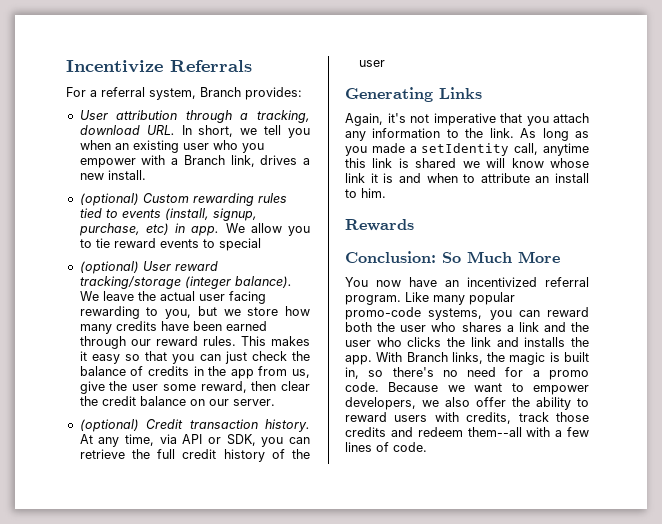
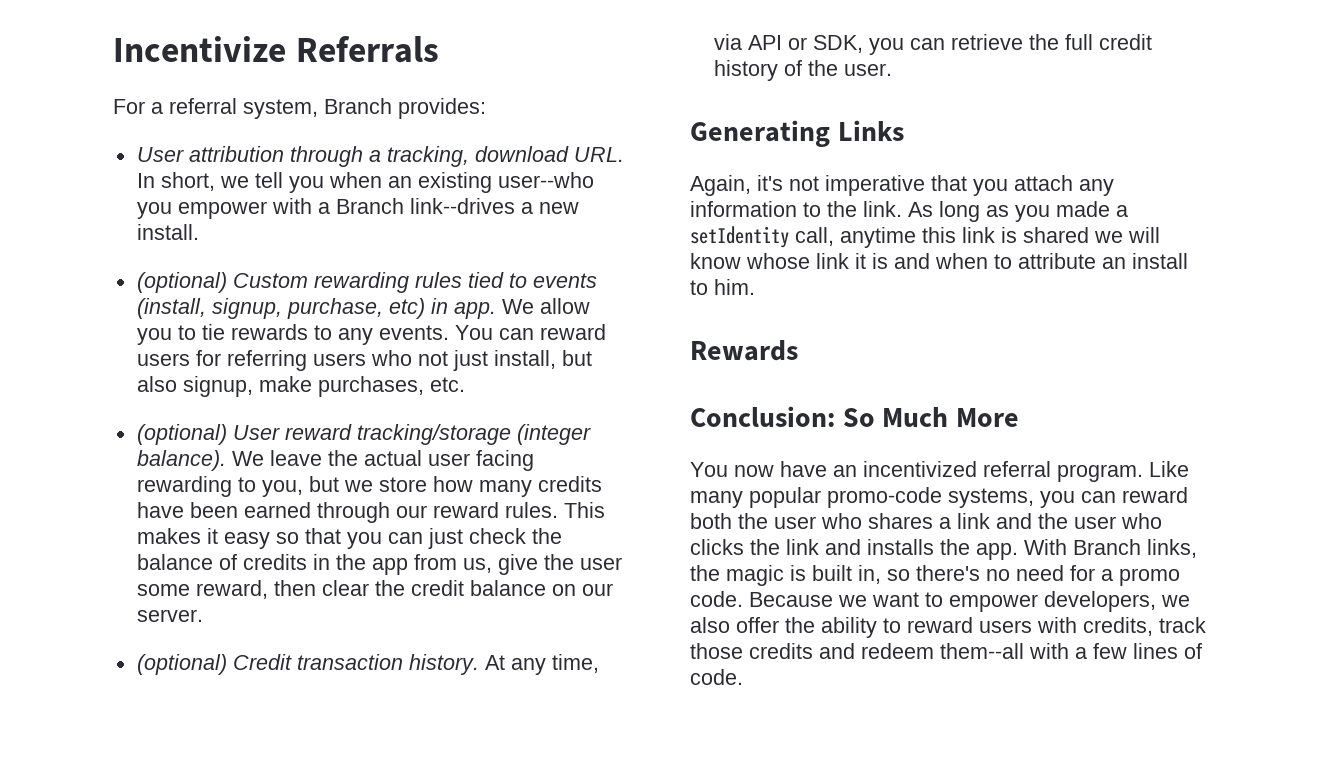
- User attribution through a tracking, download URL. In short, we tell you when an existing user who you empower with a Branch link, drives a new install.
+ User attribution through a tracking, download URL. In short, we tell you when an existing user--who you empower with a Branch link--drives a new install.
- We allow you to tie reward events to special
+ We allow you to tie rewards to any events. You can reward users for referring users who not just install, but also signup, make purchases, etc.
- At any time, via API or SDK, you can retrieve the full credit history of the user
+ At any time, via API or SDK, you can retrieve the full credit history of the user.

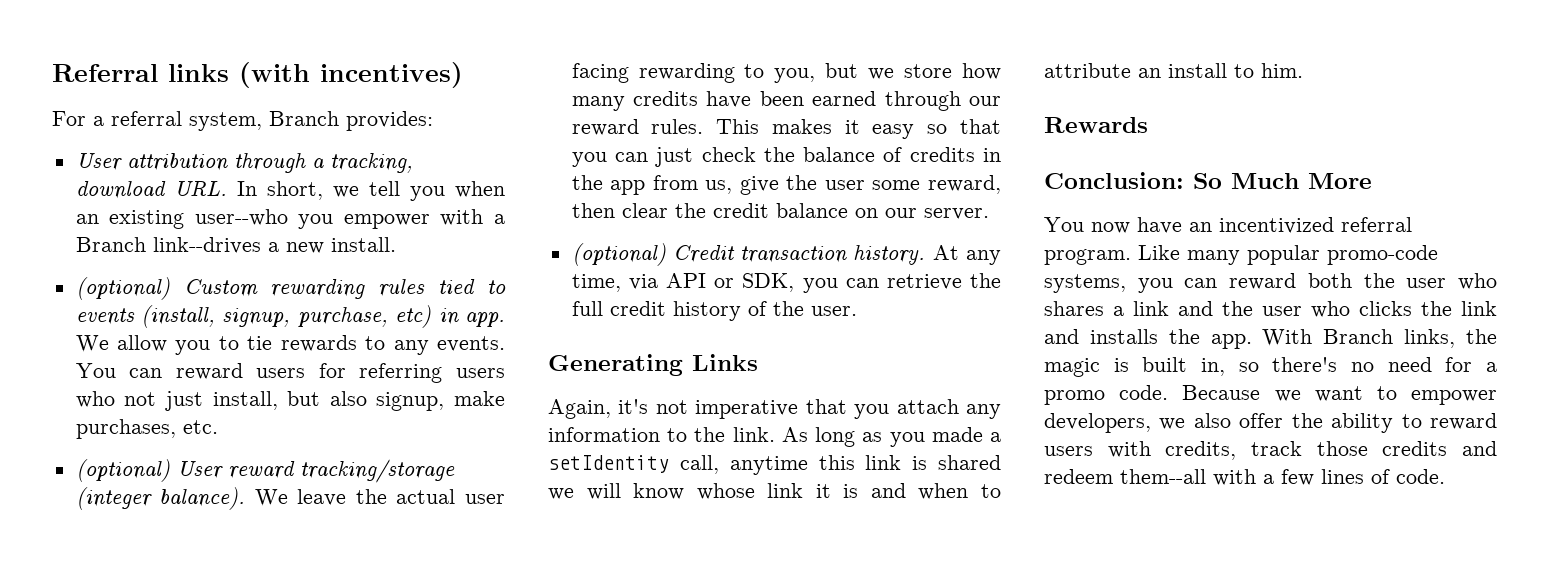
- Incentivize Referrals
+ Referral links (with incentives)

